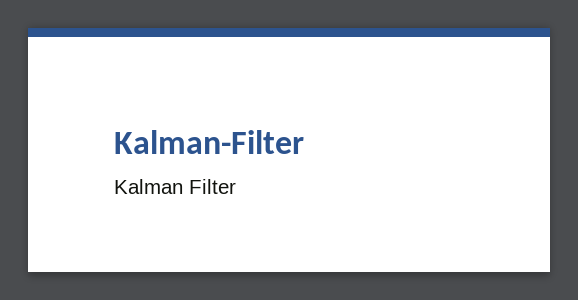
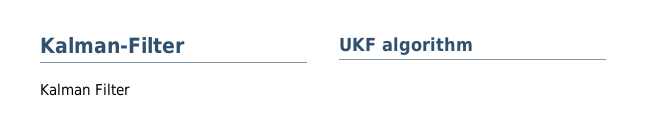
+ UKF algorithm

